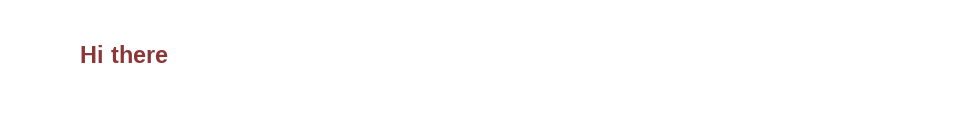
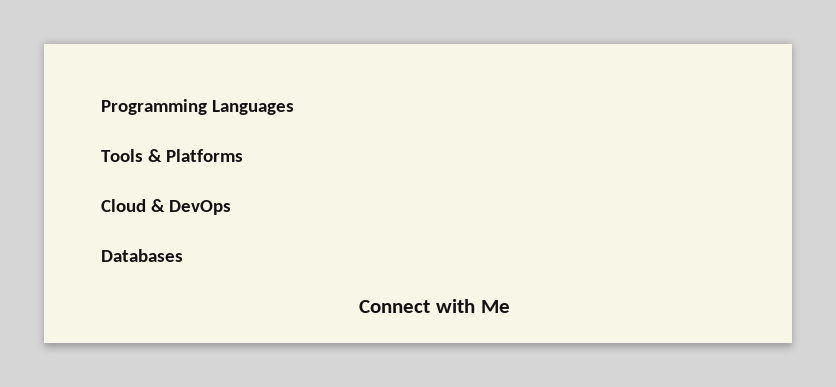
- Hi there
+ Programming Languages
+ Tools & Platforms
+ Cloud & DevOps
+ Databases
+ Connect with Me

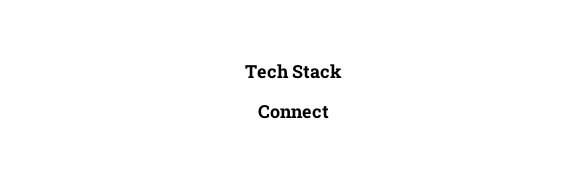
- Programming Languages
- Tools & Platforms
- Cloud & DevOps
- Databases
+ Tech Stack
- Connect with Me
+ Connect

